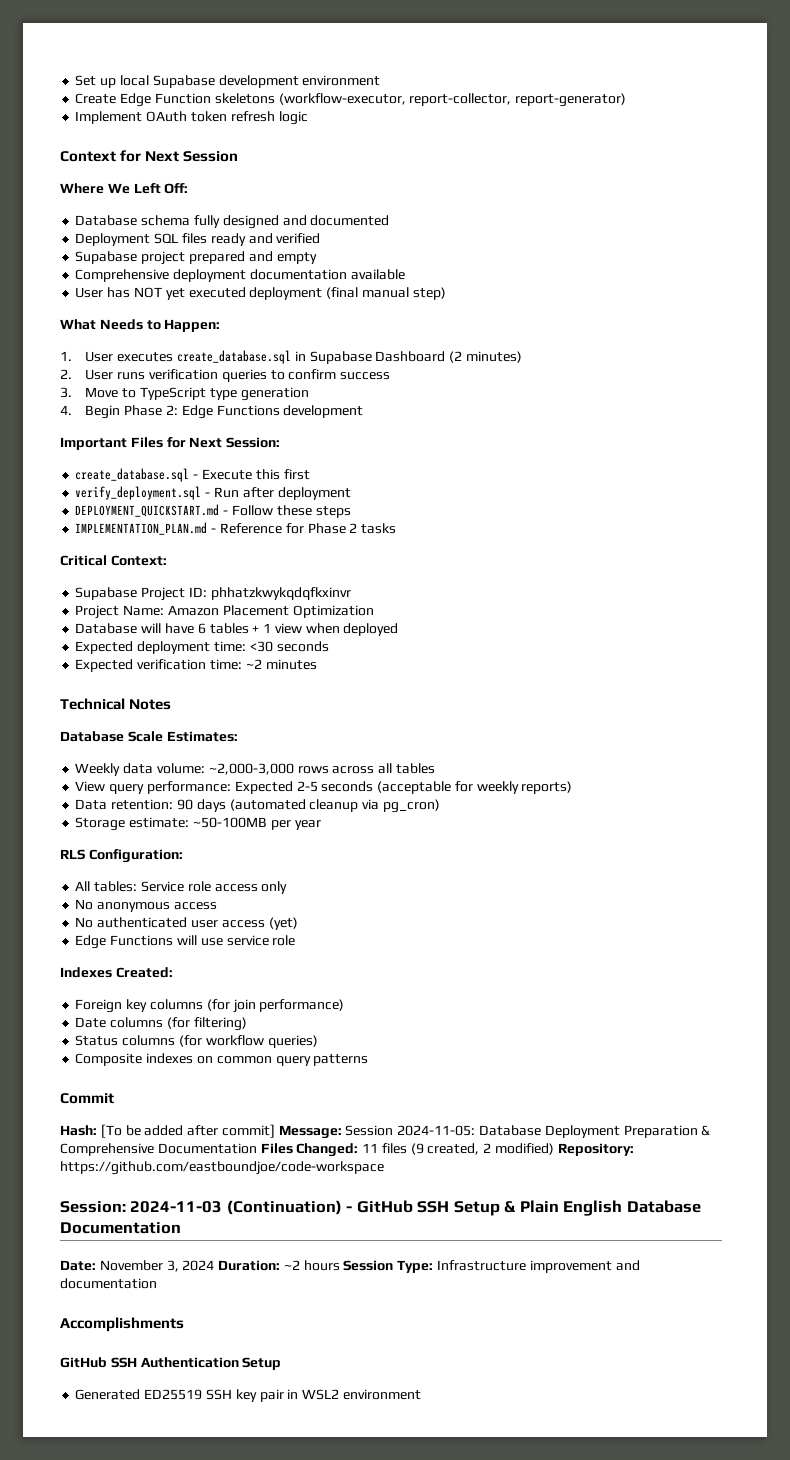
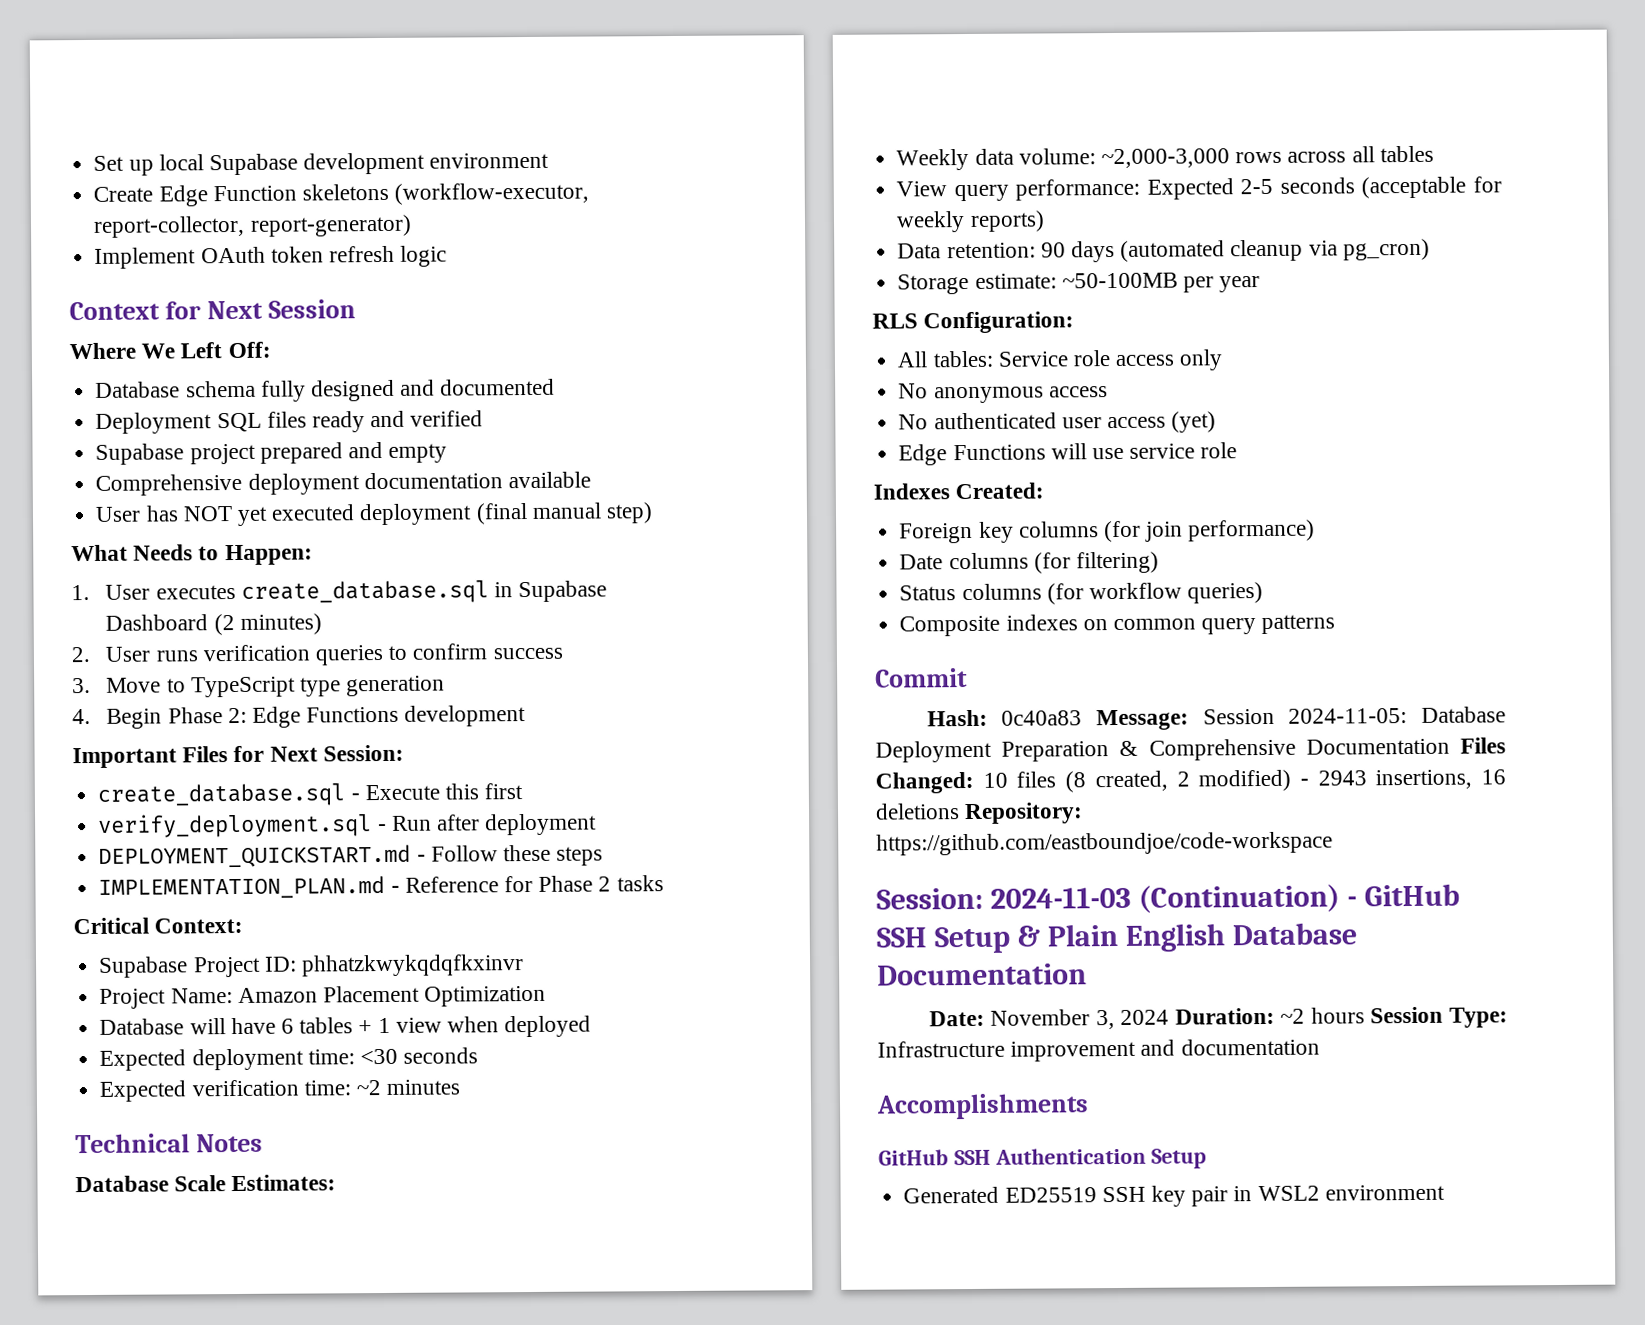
- Hash: [To be added after commit] Message: Session 2024-11-05: Database Deployment Preparation & Comprehensive Documentation Files Changed: 11 files (9 created, 2 modified) Repository: https://github.com/eastboundjoe/code-workspace
+ Hash: 0c40a83 Message: Session 2024-11-05: Database Deployment Preparation & Comprehensive Documentation Files Changed: 10 files (8 created, 2 modified) - 2943 insertions, 16 deletions Repository: https://github.com/eastboundjoe/code-workspace

